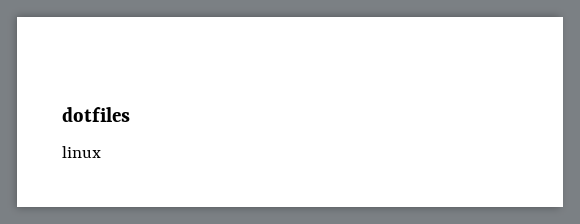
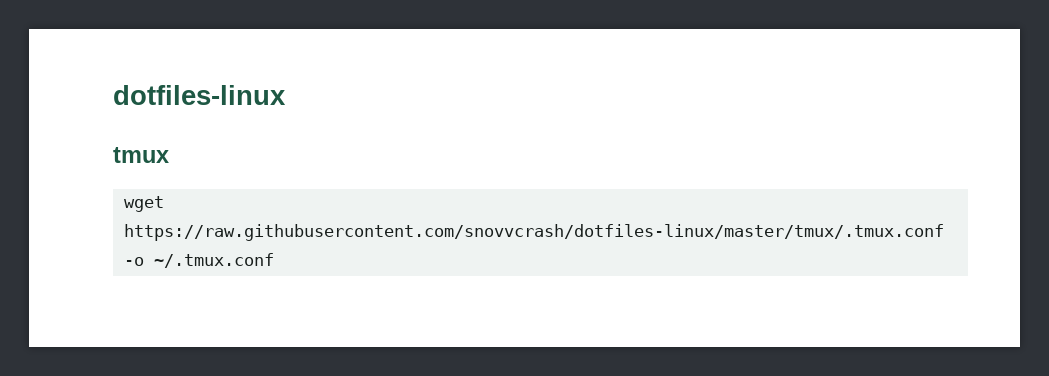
- dotfiles
- linux
+ dotfiles-linux
+ tmux
+ wget https://raw.githubusercontent.com/snovvcrash/dotfiles-linux/master/tmux/.tmux.conf -o ~/.tmux.conf

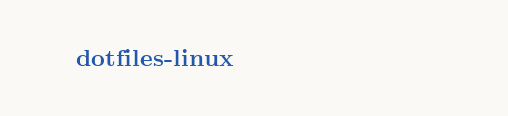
- tmux
- wget https://raw.githubusercontent.com/snovvcrash/dotfiles-linux/master/tmux/.tmux.conf -o ~/.tmux.conf

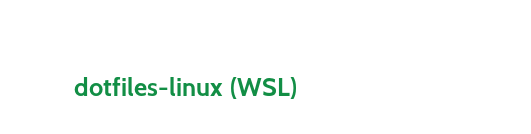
- dotfiles-linux
+ dotfiles-linux (WSL)

